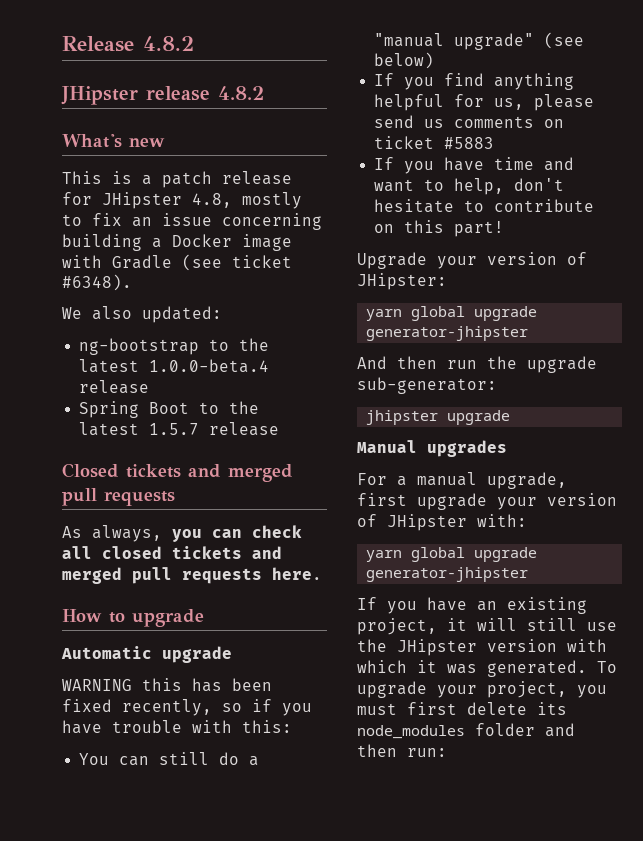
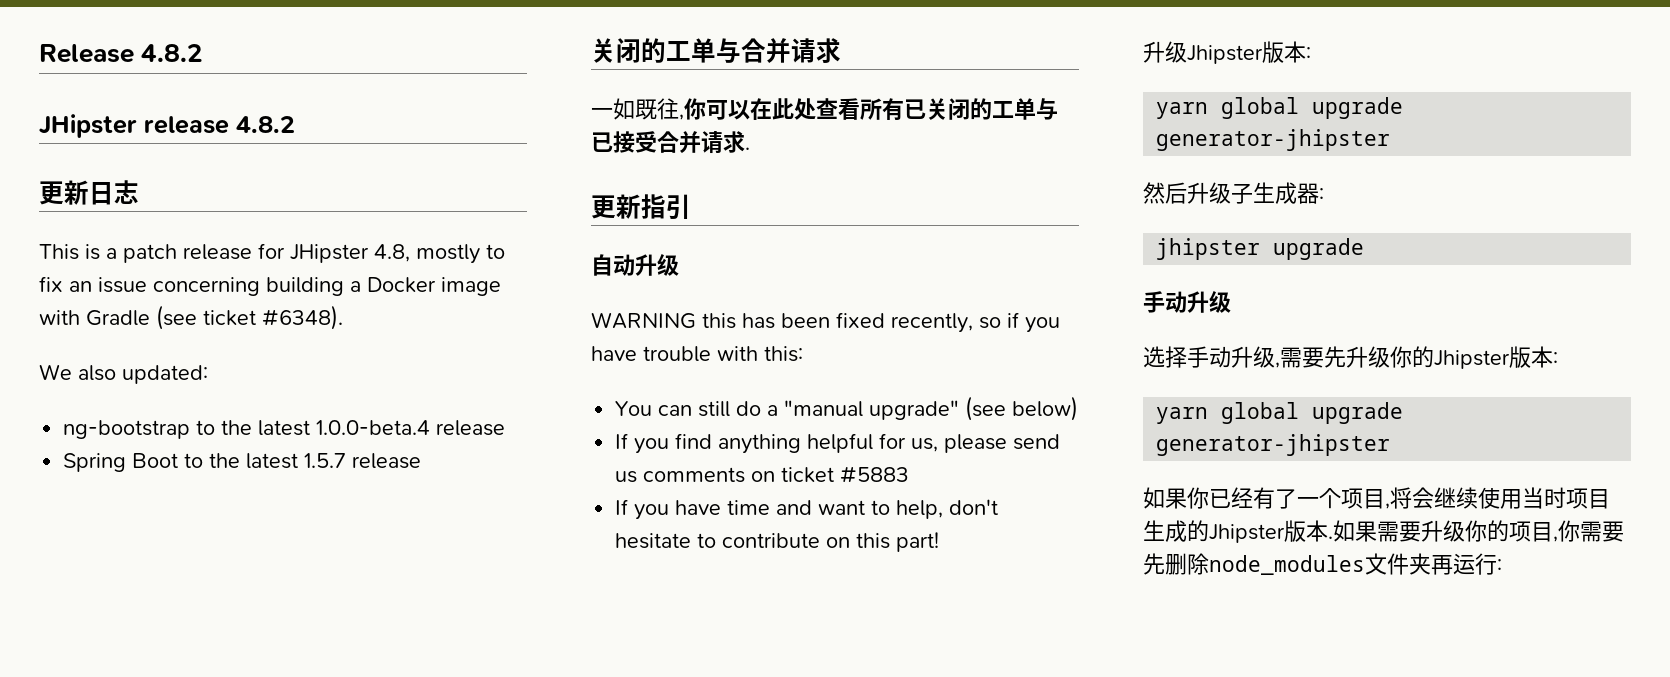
- What's new
+ 更新日志
- Closed tickets and merged pull requests
- As always, you can check all closed tickets and merged pull requests here.
- How to upgrade
- Automatic upgrade
+ 关闭的工单与合并请求
+ 一如既往,你可以在此处查看所有已关闭的工单与已接受合并请求.
+ 更新指引
+ 自动升级
- Upgrade your version of JHipster:
+ 升级Jhipster版本:
  yarn global upgrade generator-jhipster
- And then run the upgrade sub-generator:
+ 然后升级子生成器:
  jhipster upgrade
- Manual upgrades
- For a manual upgrade, first upgrade your version of JHipster with:
+ 手动升级
+ 选择手动升级,需要先升级你的Jhipster版本:
  yarn global upgrade generator-jhipster
- If you have an existing project, it will still use the JHipster version with which it was generated. To upgrade your project, you must first delete its node_modules folder and then run:
+ 如果你已经有了一个项目,将会继续使用当时项目生成的Jhipster版本.如果需要升级你的项目,你需要先删除node_modules文件夹再运行:

